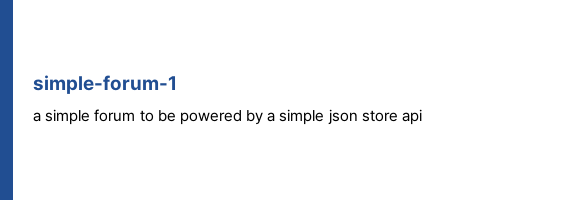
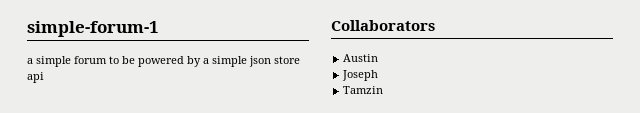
+ Collaborators
+ Austin
+ Joseph
+ Tamzin

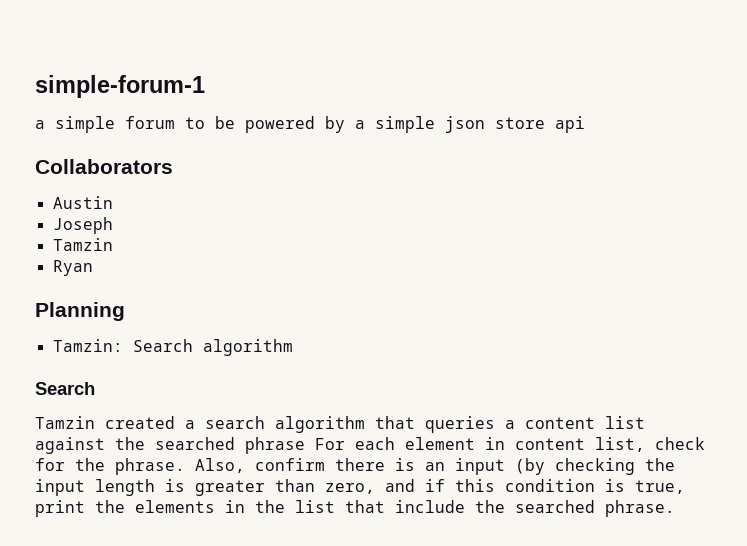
+ Ryan
+ Planning
+ Tamzin: Search algorithm
+ Search
+ Tamzin created a search algorithm that queries a content list against the searched phrase For each element in content list, check for the phrase. Also, confirm there is an input (by checking the input length is greater than zero, and if this condition is true, print the elements in the list that include the searched phrase.

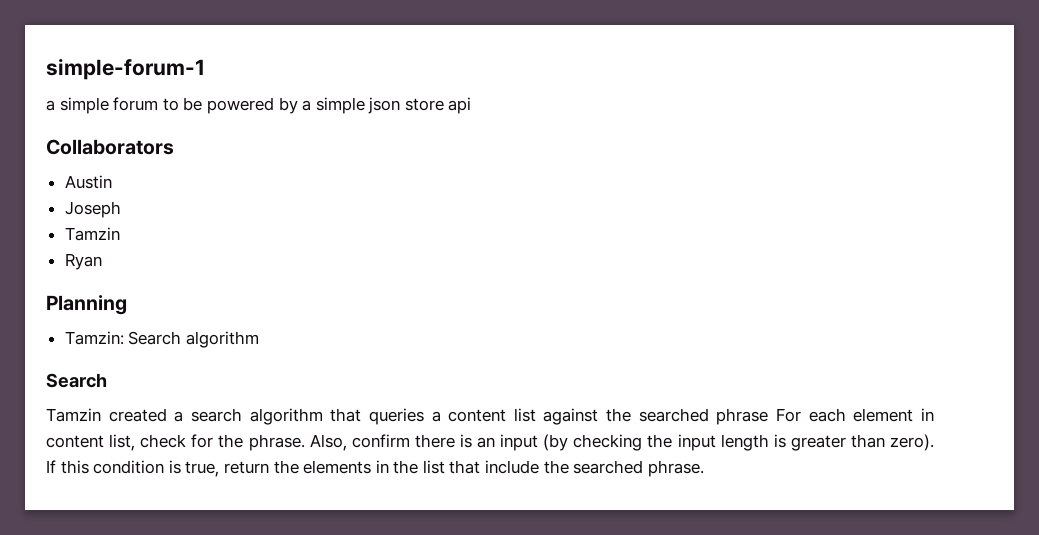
- Also, confirm there is an input (by checking the input length is greater than zero, and if this condition is true, print the elements in the list that include the searched phrase.
+ Also, confirm there is an input (by checking the input length is greater than zero). If this condition is true, return the elements in the list that include the searched phrase.

